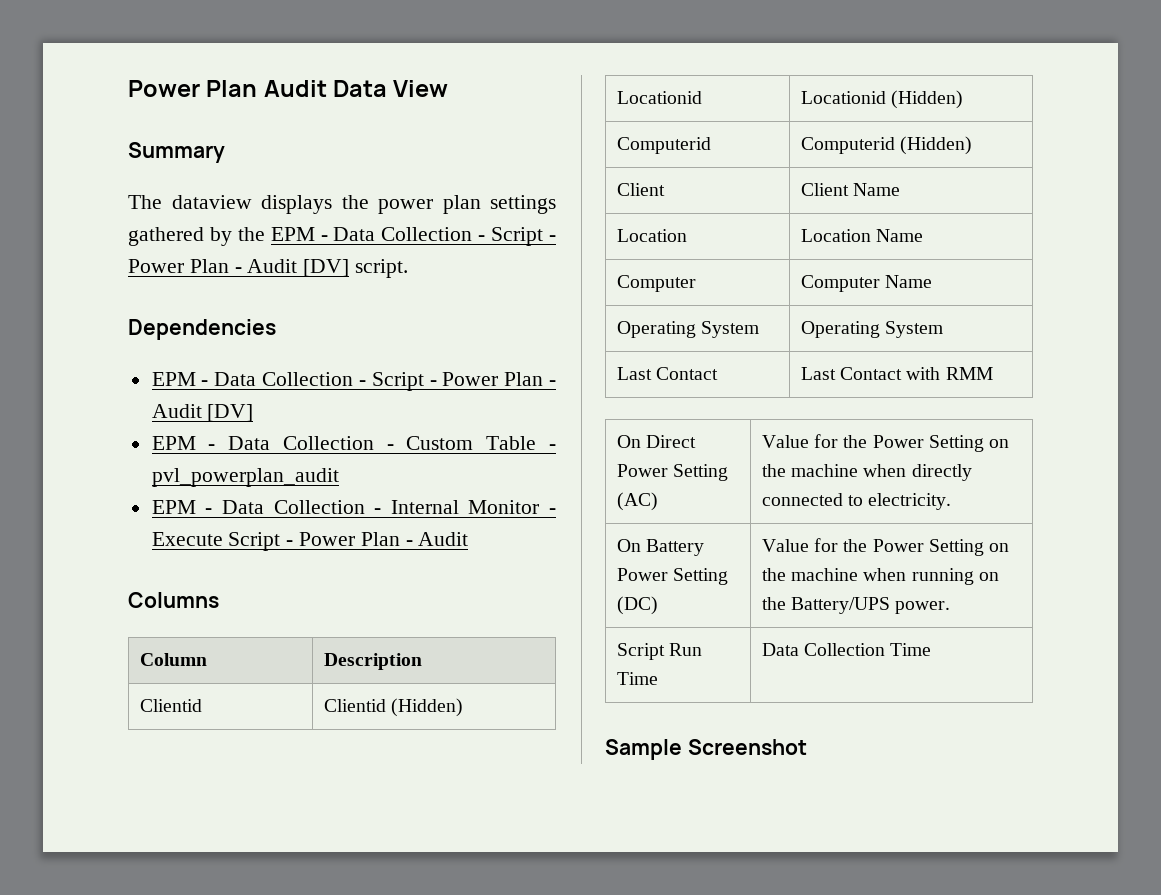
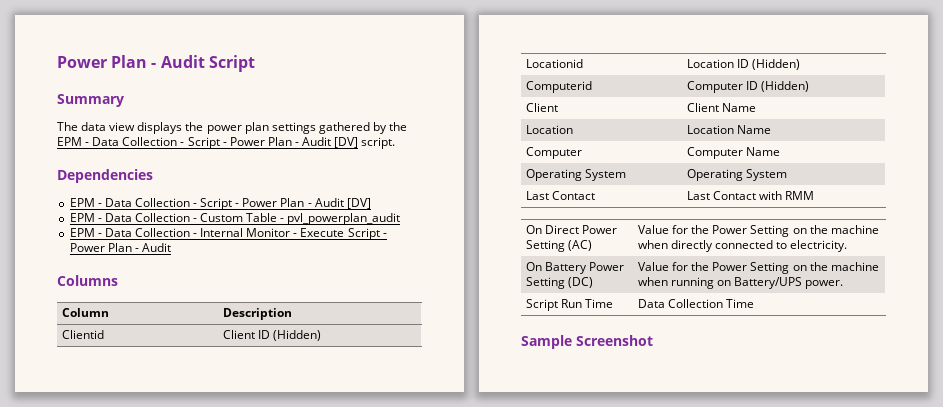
- Power Plan Audit Data View
+ Power Plan - Audit Script
- The dataview displays the power plan settings gathered by the EPM - Data Collection - Script - Power Plan - Audit [DV] script.
+ The data view displays the power plan settings gathered by the EPM - Data Collection - Script - Power Plan - Audit [DV] script.
- Clientid | Clientid (Hidden)
+ Clientid | Client ID (Hidden)
- Locationid | Locationid (Hidden)
+ Locationid | Location ID (Hidden)
- Computerid | Computerid (Hidden)
+ Computerid | Computer ID (Hidden)
- On Battery Power Setting (DC) | Value for the Power Setting on the machine when running on the Battery/UPS power.
+ On Battery Power Setting (DC) | Value for the Power Setting on the machine when running on Battery/UPS power.

